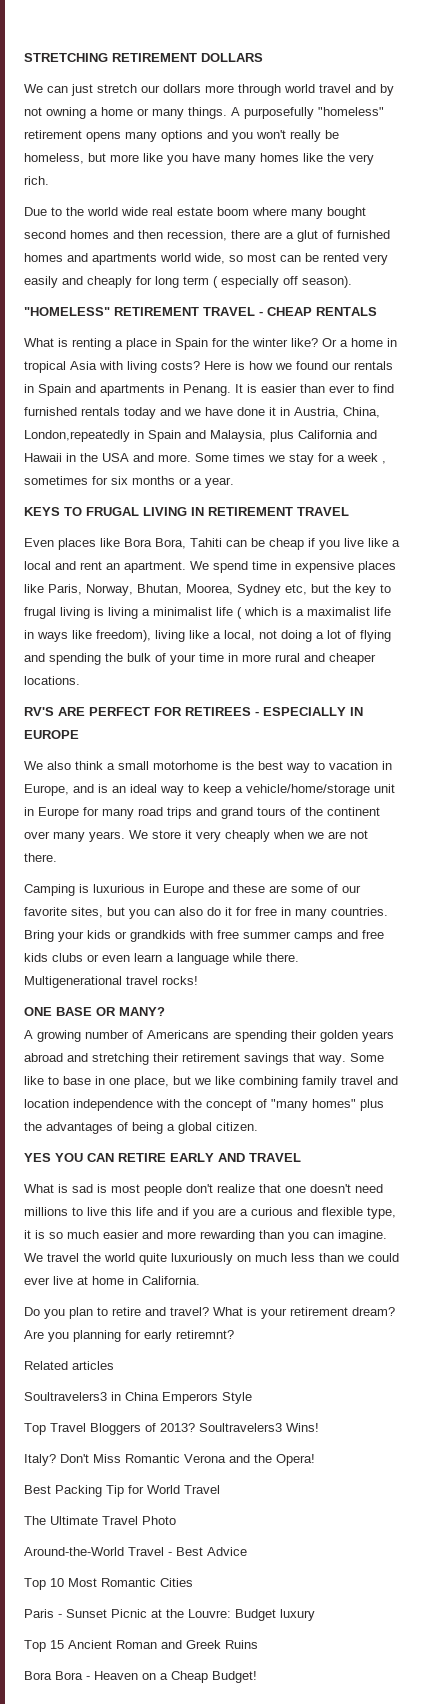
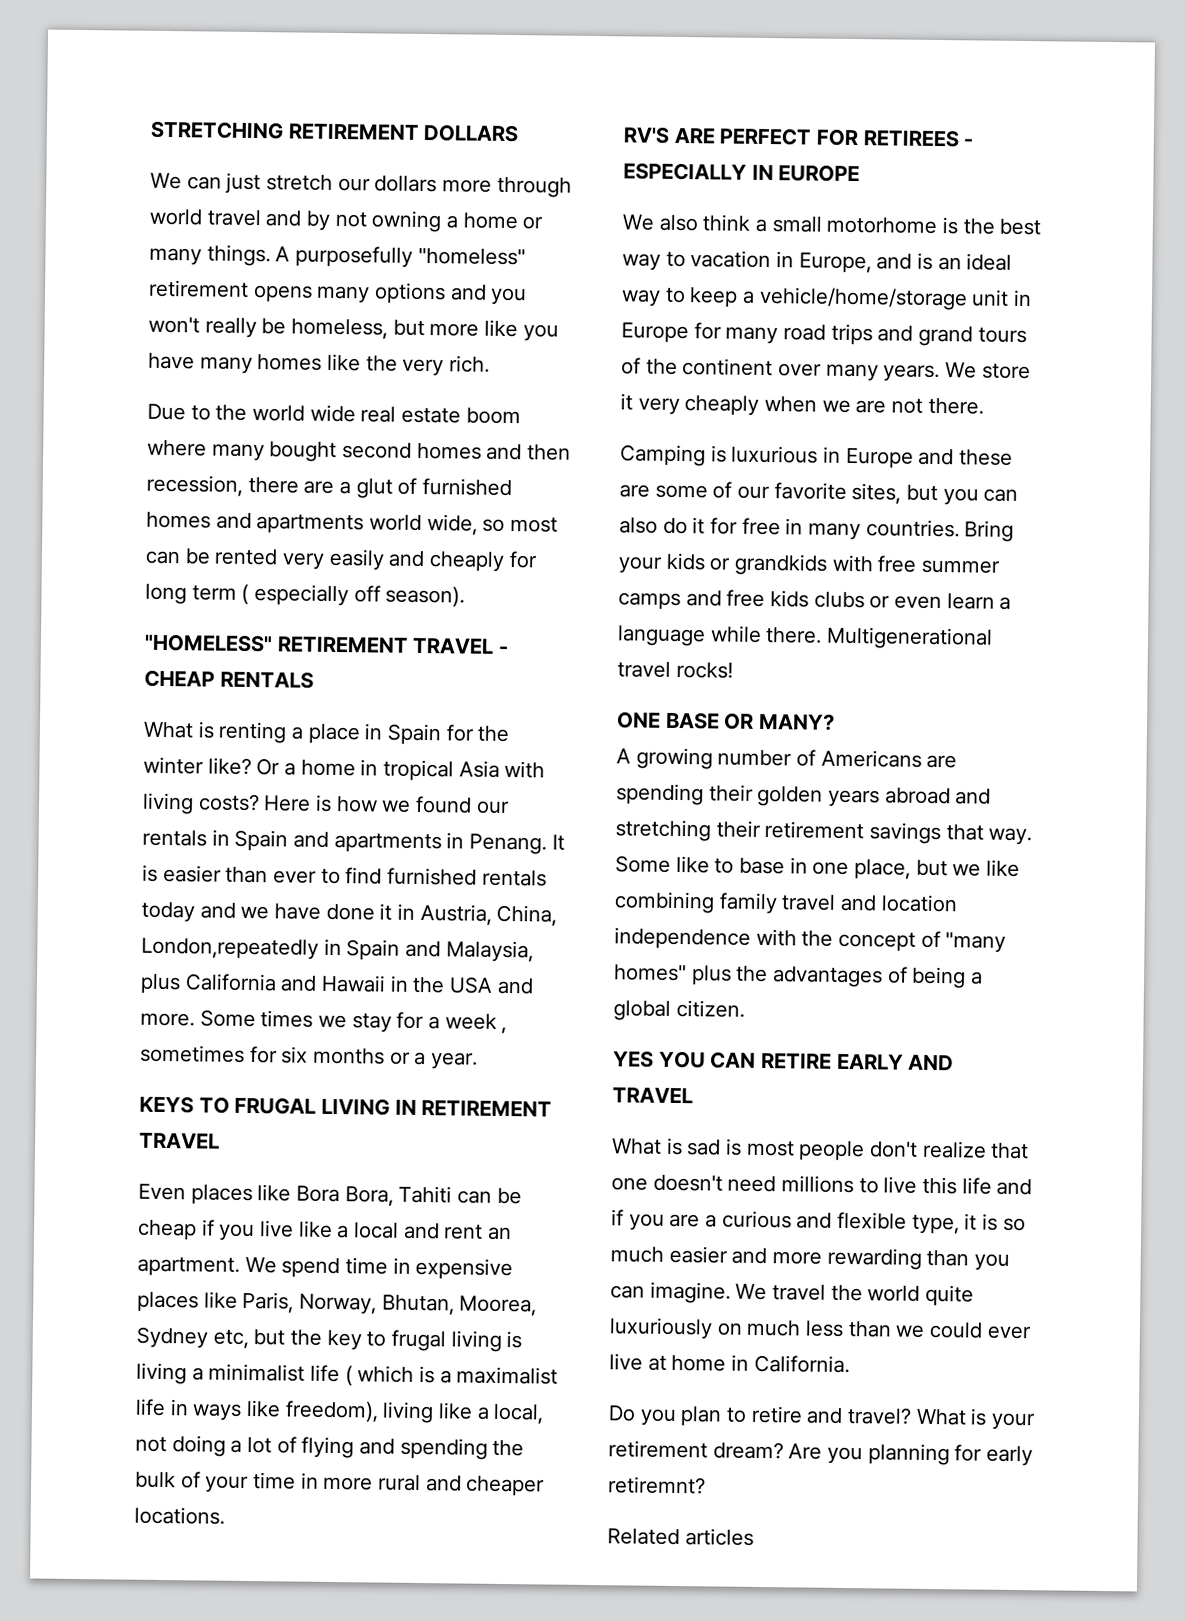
- Soultravelers3 in China Emperors Style
- Top Travel Bloggers of 2013? Soultravelers3 Wins!
- Italy? Don't Miss Romantic Verona and the Opera!
- Best Packing Tip for World Travel
- The Ultimate Travel Photo
- Around-the-World Travel - Best Advice
- Top 10 Most Romantic Cities
- Paris - Sunset Picnic at the Louvre: Budget luxury
- Top 15 Ancient Roman and Greek Ruins
- Bora Bora - Heaven on a Cheap Budget!

